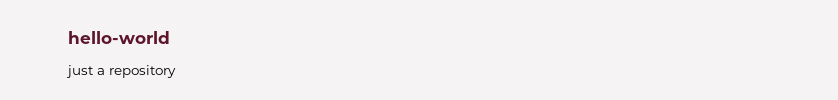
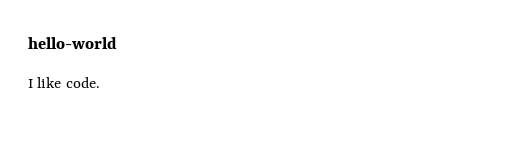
- just a repository
+ I like code.

